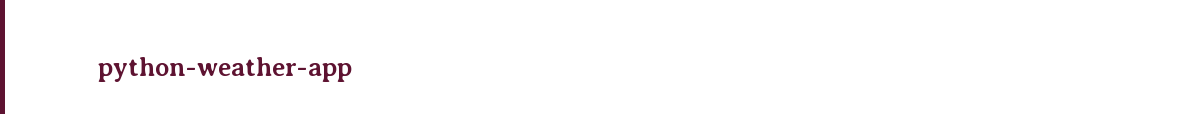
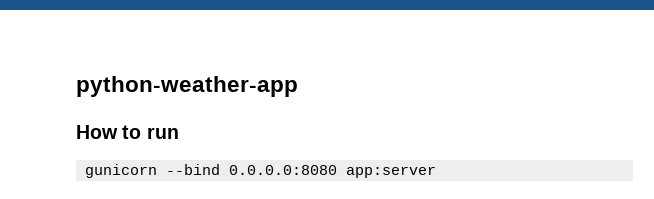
+ How to run
+ gunicorn --bind 0.0.0.0:8080 app:server

